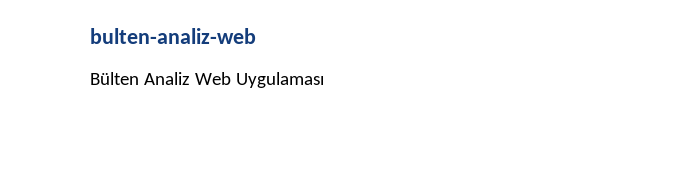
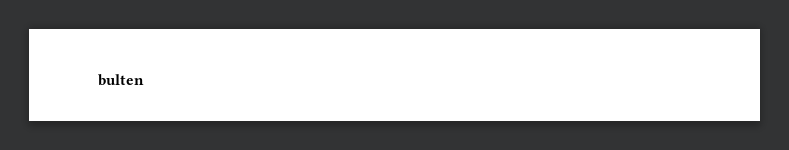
- bulten-analiz-web
- Bülten Analiz Web Uygulaması
+ bulten

